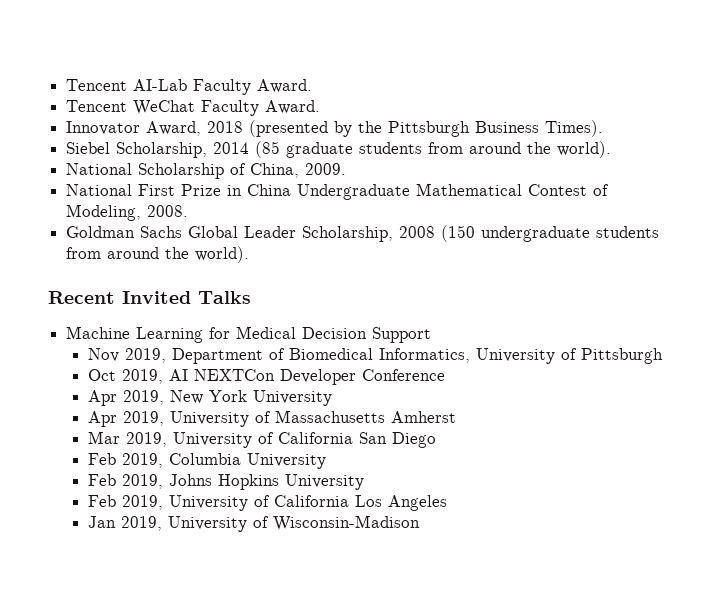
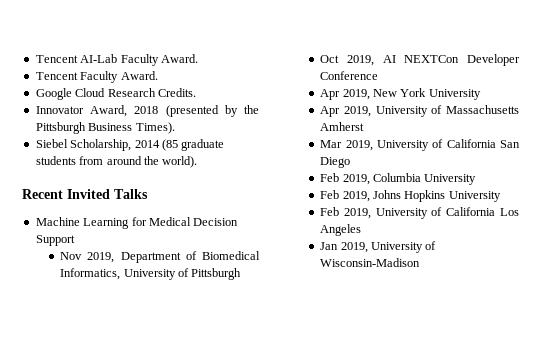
- Tencent WeChat Faculty Award.
+ Tencent Faculty Award.
+ Google Cloud Research Credits.
- National Scholarship of China, 2009.
- National First Prize in China Undergraduate Mathematical Contest of Modeling, 2008.
- Goldman Sachs Global Leader Scholarship, 2008 (150 undergraduate students from around the world).

